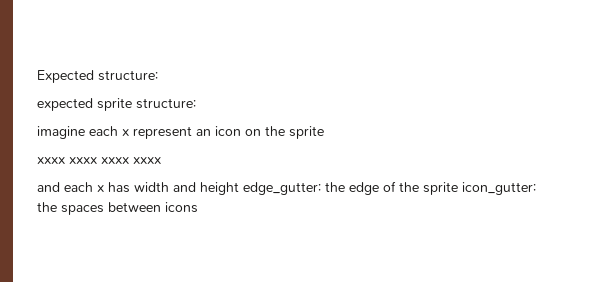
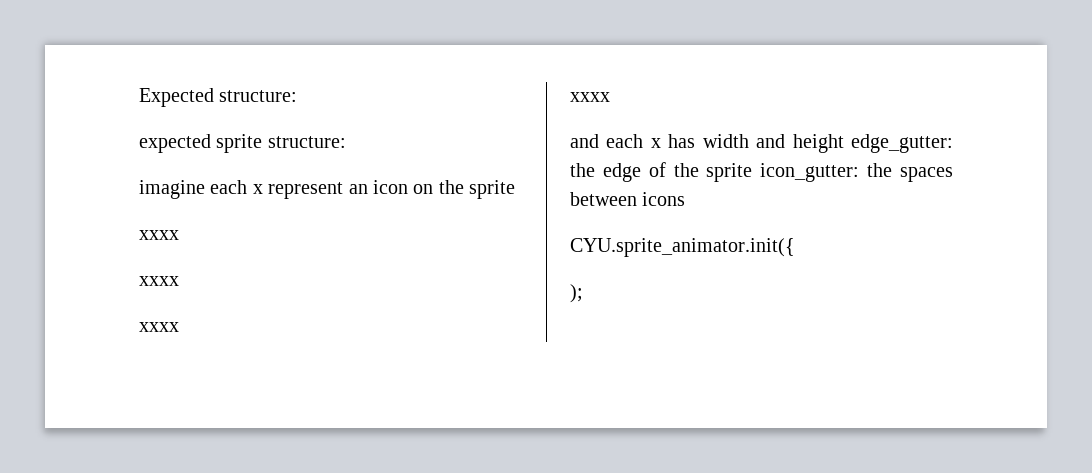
  imagine each x represent an icon on the sprite
- xxxx xxxx xxxx xxxx
+ xxxx
+ xxxx
+ xxxx
+ xxxx
+ CYU.sprite_animator.init({
+ );

